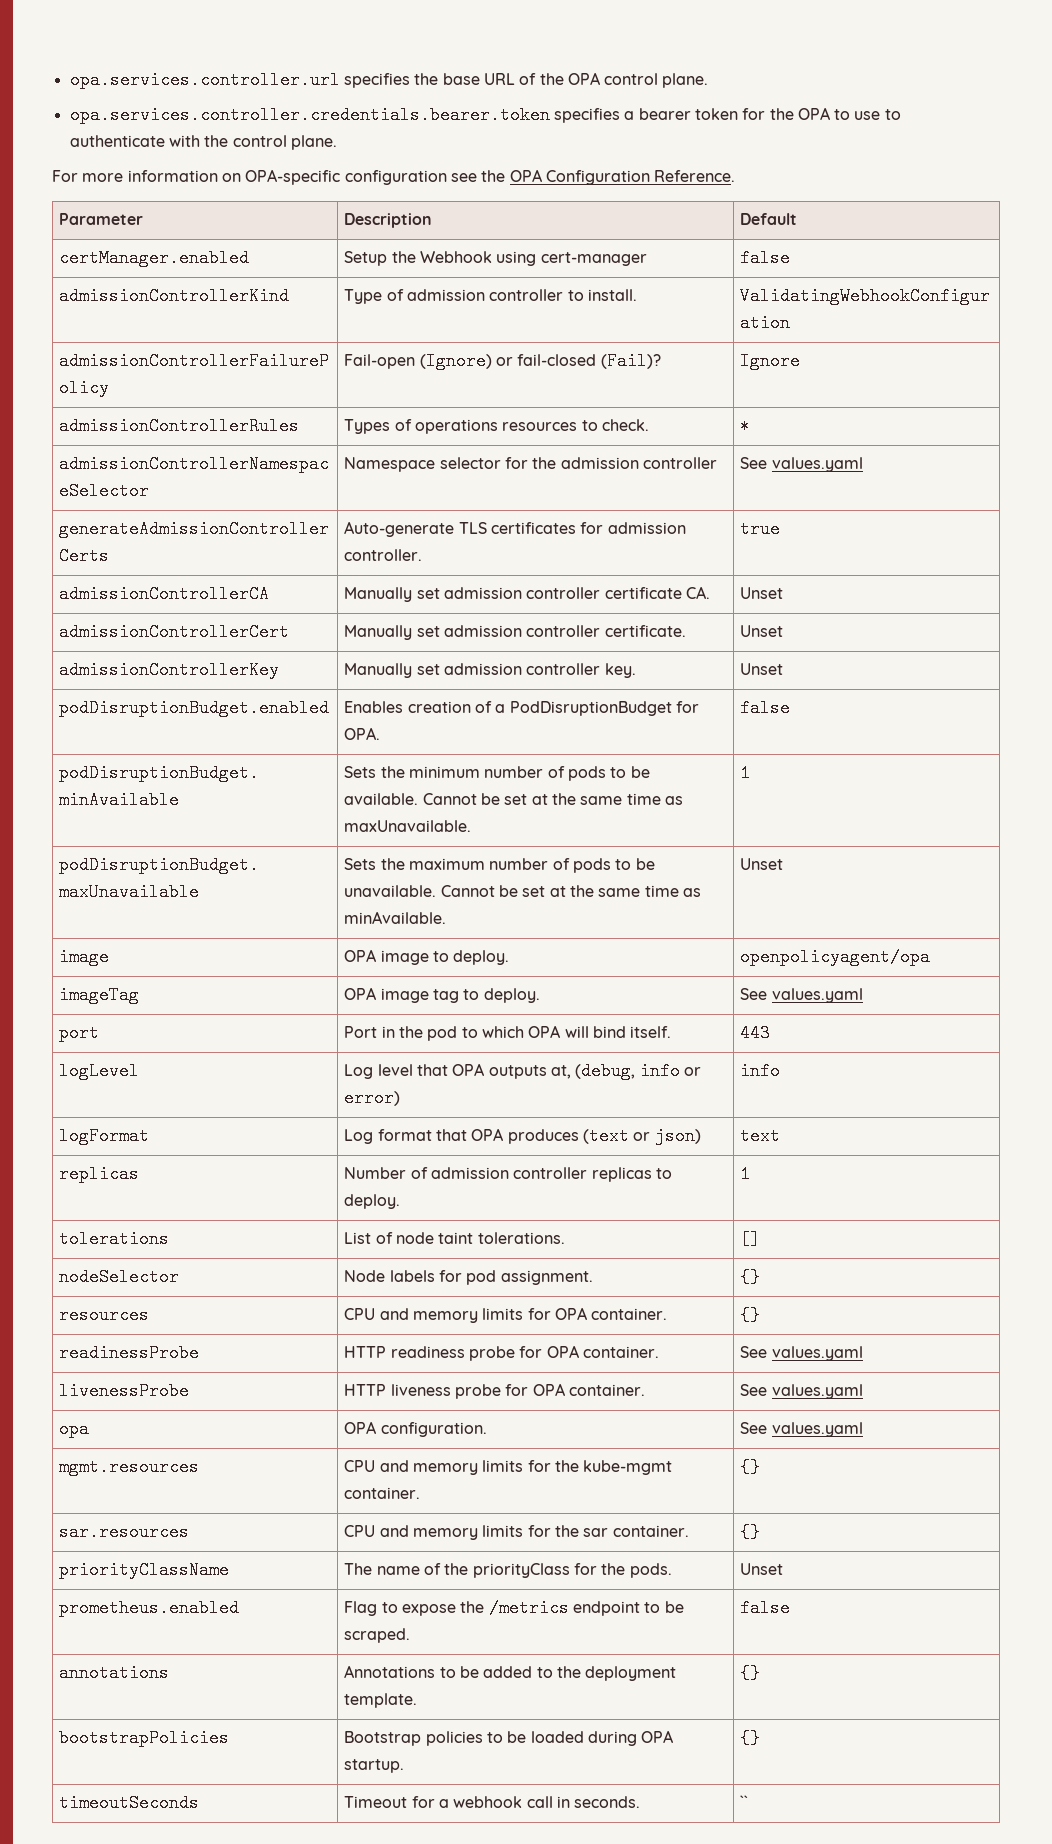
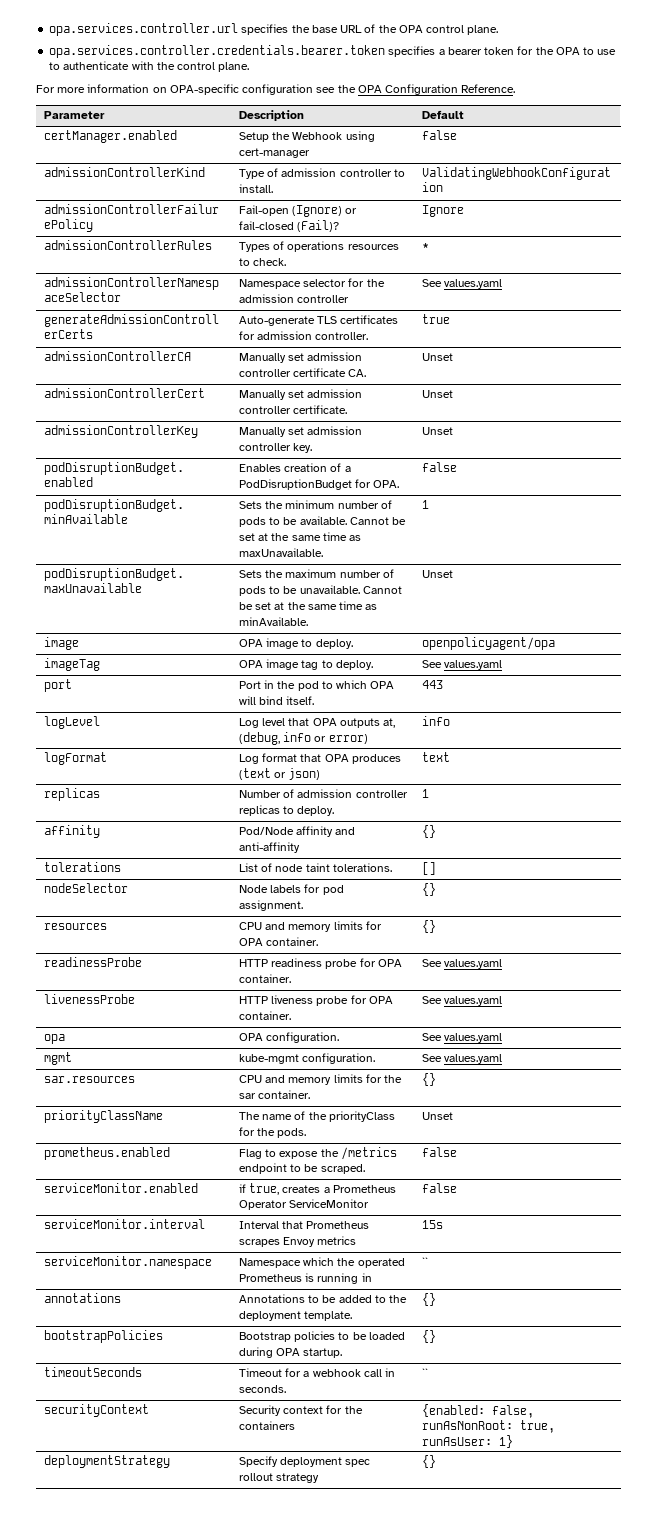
+ affinity | Pod/Node affinity and anti-affinity | {}
- mgmt.resources | CPU and memory limits for the kube-mgmt container. | {}
+ mgmt | kube-mgmt configuration. | See values.yaml
+ serviceMonitor.enabled | if true, creates a Prometheus Operator ServiceMonitor | false
+ serviceMonitor.interval | Interval that Prometheus scrapes Envoy metrics | 15s
+ serviceMonitor.namespace | Namespace which the operated Prometheus is running in | ``
+ securityContext | Security context for the containers | {enabled: false, runAsNonRoot: true, runAsUser: 1}
+ deploymentStrategy | Specify deployment spec rollout strategy | {}

